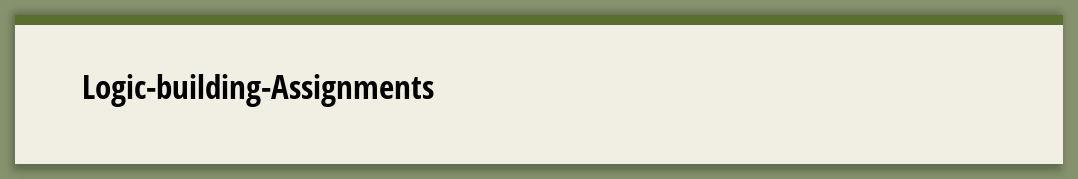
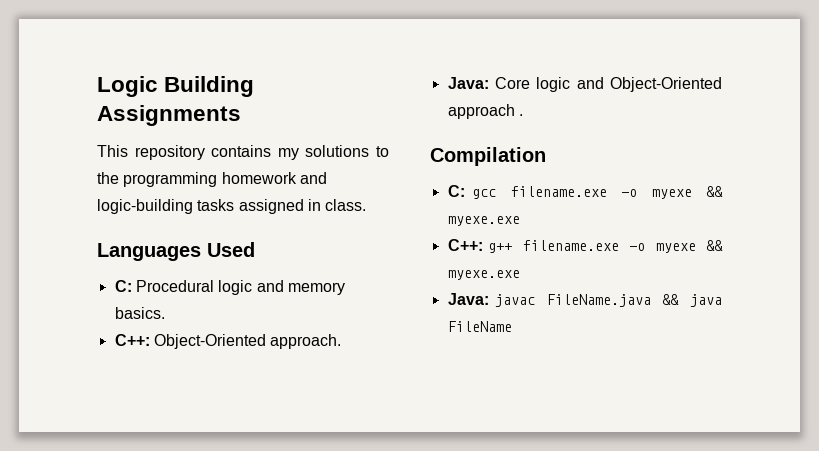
- Logic-building-Assignments
+ Logic Building Assignments
+ This repository contains my solutions to the programming homework and logic-building tasks assigned in class.
+ Languages Used
+ C: Procedural logic and memory basics.
+ C++: Object-Oriented approach.
+ Java: Core logic and Object-Oriented approach .
+ Compilation
+ C: gcc filename.exe -o myexe && myexe.exe
+ C++: g++ filename.exe -o myexe && myexe.exe
+ Java: javac FileName.java && java FileName

